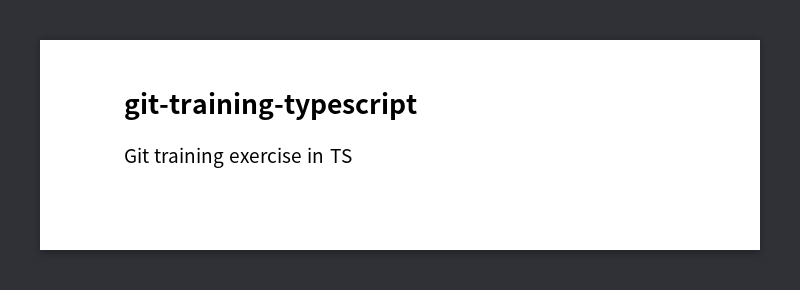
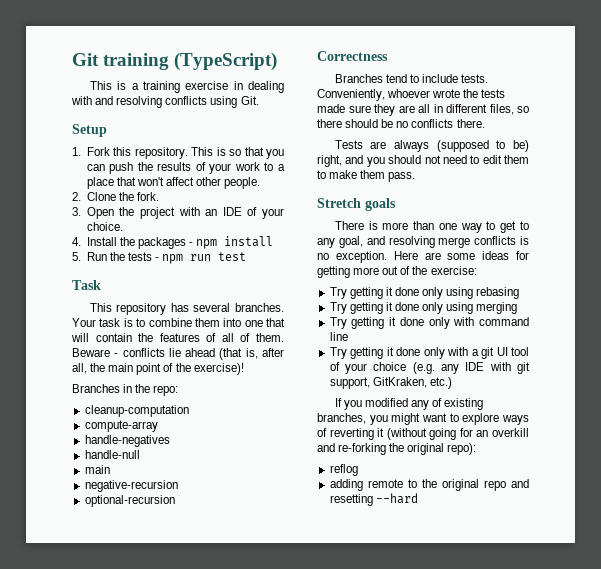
- git-training-typescript
- Git training exercise in TS
+ Git training (TypeScript)
+ This is a training exercise in dealing with and resolving conflicts using Git.
+ Setup
+ 1. Fork this repository. This is so that you can push the results of your work to a place that won't affect other people.
+ 2. Clone the fork.
+ 3. Open the project with an IDE of your choice.
+ 4. Install the packages - npm install
+ 5. Run the tests - npm run test
+ Task
+ This repository has several branches. Your task is to combine them into one that will contain the features of all of them. Beware - conflicts lie ahead (that is, after all, the main point of the exercise)!
+ Branches in the repo:
+ cleanup-computation
+ compute-array
+ handle-negatives
+ handle-null
+ main
+ negative-recursion
+ optional-recursion
+ Correctness
+ Branches tend to include tests. Conveniently, whoever wrote the tests made sure they are all in different files, so there should be no conflicts there.
+ Tests are always (supposed to be) right, and you should not need to edit them to make them pass.
+ Stretch goals
+ There is more than one way to get to any goal, and resolving merge conflicts is no exception. Here are some ideas for getting more out of the exercise:
+ Try getting it done only using rebasing
+ Try getting it done only using merging
+ Try getting it done only with command line
+ Try getting it done only with a git UI tool of your choice (e.g. any IDE with git support, GitKraken, etc.)
+ If you modified any of existing branches, you might want to explore ways of reverting it (without going for an overkill and re-forking the original repo):
+ reflog
+ adding remote to the original repo and resetting --hard

